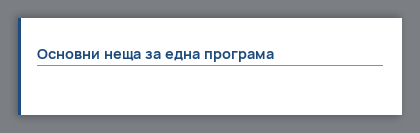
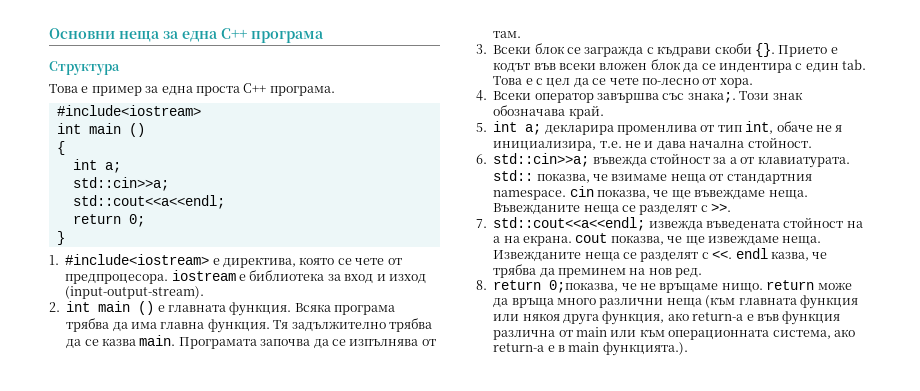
- Основни неща за една програма
+ Основни неща за една C++ програма
+ Структура
+ Това е пример за една проста C++ програма.
+ #include<iostream>
+ int main ()
+ {
+ int a;
+ std::cin>>a;
+ std::cout<<a<<endl;
+ return 0;
+ }
+ 1. #include<iostream> е директива, която се чете от предпроцесора. iostream е библиотека за вход и изход (input-output-stream).
+ 2. int main () е главната функция. Всяка програма трябва да има главна функция. Тя задължително трябва да се казва main. Програмата започва да се изпълнява от там.
+ 3. Всеки блок се загражда с къдрави скоби {}. Прието е кодът във всеки вложен блок да се индентира с един tab. Това е с цел да се чете по-лесно от хора.
+ 4. Всеки оператор завършва със знака;. Този знак обозначава край.
+ 5. int a; декларира променлива от тип int, обаче не я инициализира, т.е. не и дава начална стойност.
+ 6. std::cin>>a; въвежда стойност за a от клавиатурата. std:: показва, че взимаме неща от стандартния namespace. cin показва, че ще въвеждаме неща. Въвежданите неща се разделят с >>.
+ 7. std::cout<<a<<endl; извежда въведената стойност на a на екрана. cout показва, че ще извеждаме неща. Извежданите неща се разделят с <<. endl казва, че трябва да преминем на нов ред.
+ 8. return 0;показва, че не връщаме нищо. return може да връща много различни неща (към главната функция или някоя друга функция, ако return-а е във функция различна от main или към операционната система, ако return-a е в main функцията.).

